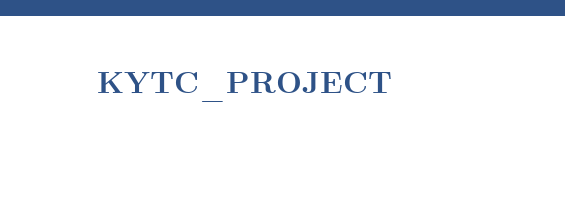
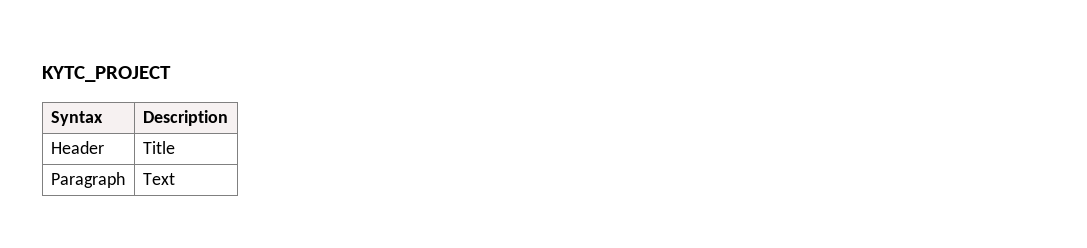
+ Syntax | Description
+ Header | Title
+ Paragraph | Text

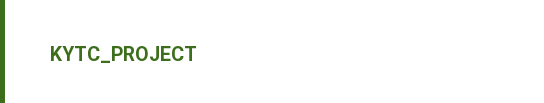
- Syntax | Description
- Header | Title
- Paragraph | Text

